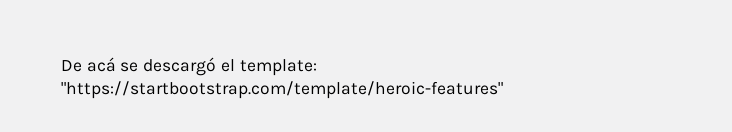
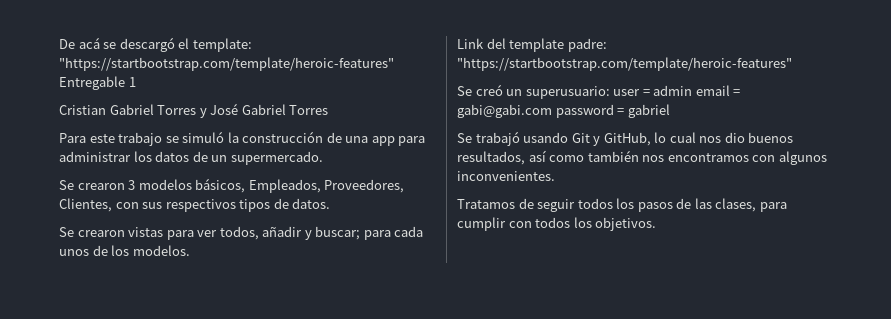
- De acá se descargó el template: "https://startbootstrap.com/template/heroic-features"
+ De acá se descargó el template: "https://startbootstrap.com/template/heroic-features" Entregable 1
+ Cristian Gabriel Torres y José Gabriel Torres
+ Para este trabajo se simuló la construcción de una app para administrar los datos de un supermercado.
+ Se crearon 3 modelos básicos, Empleados, Proveedores, Clientes, con sus respectivos tipos de datos.
+ Se crearon vistas para ver todos, añadir y buscar; para cada unos de los modelos.
+ Link del template padre: "https://startbootstrap.com/template/heroic-features"
+ Se creó un superusuario: user = admin email = gabi@gabi.com password = gabriel
+ Se trabajó usando Git y GitHub, lo cual nos dio buenos resultados, así como también nos encontramos con algunos inconvenientes.
+ Tratamos de seguir todos los pasos de las clases, para cumplir con todos los objetivos.

